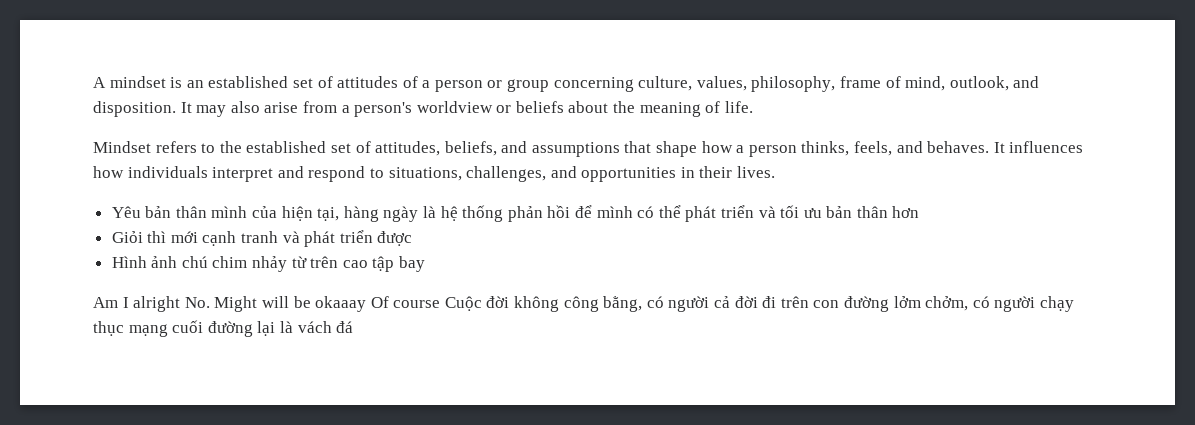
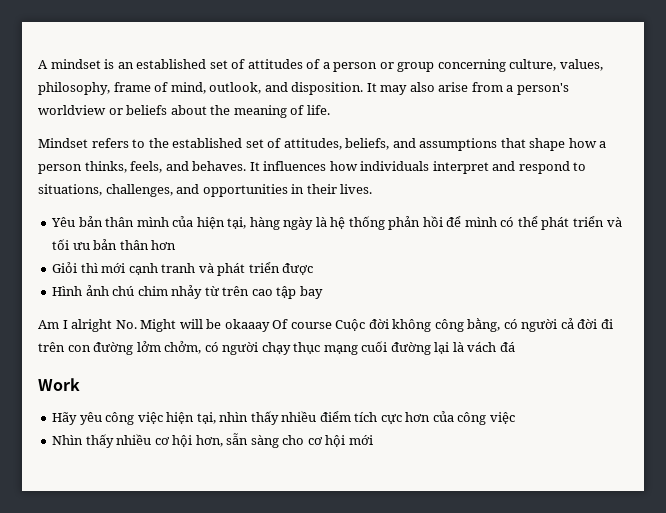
+ Work
+ Hãy yêu công việc hiện tại, nhìn thấy nhiều điểm tích cực hơn của công việc
+ Nhìn thấy nhiều cơ hội hơn, sẵn sàng cho cơ hội mới

